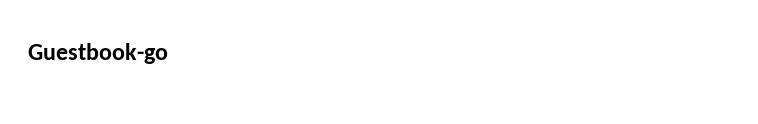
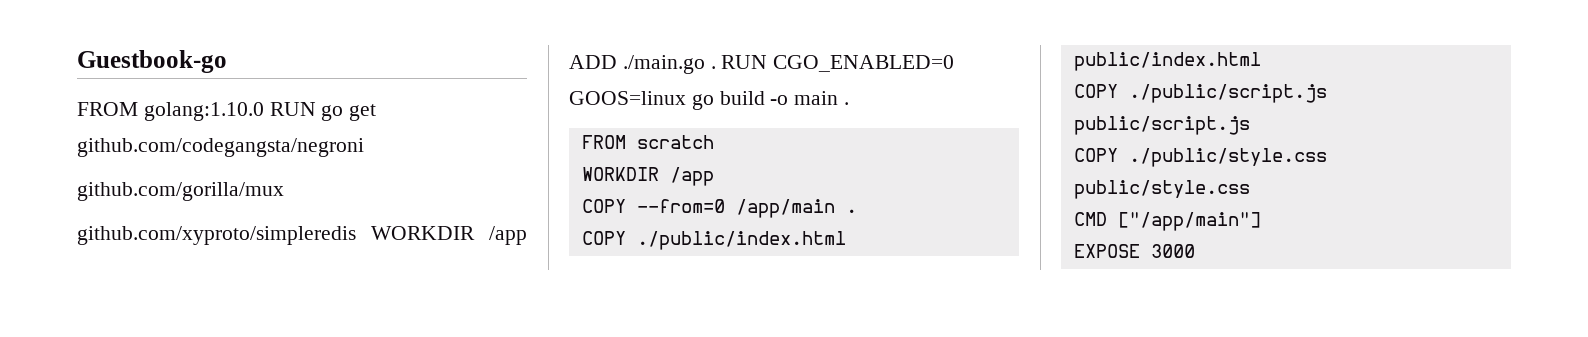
+ FROM golang:1.10.0 RUN go get github.com/codegangsta/negroni
+ github.com/gorilla/mux
+ github.com/xyproto/simpleredis WORKDIR /app ADD ./main.go . RUN CGO_ENABLED=0 GOOS=linux go build -o main .
+ FROM scratch
+ WORKDIR /app
+ COPY --from=0 /app/main .
+ COPY ./public/index.html public/index.html
+ COPY ./public/script.js public/script.js
+ COPY ./public/style.css public/style.css
+ CMD ["/app/main"]
+ EXPOSE 3000

